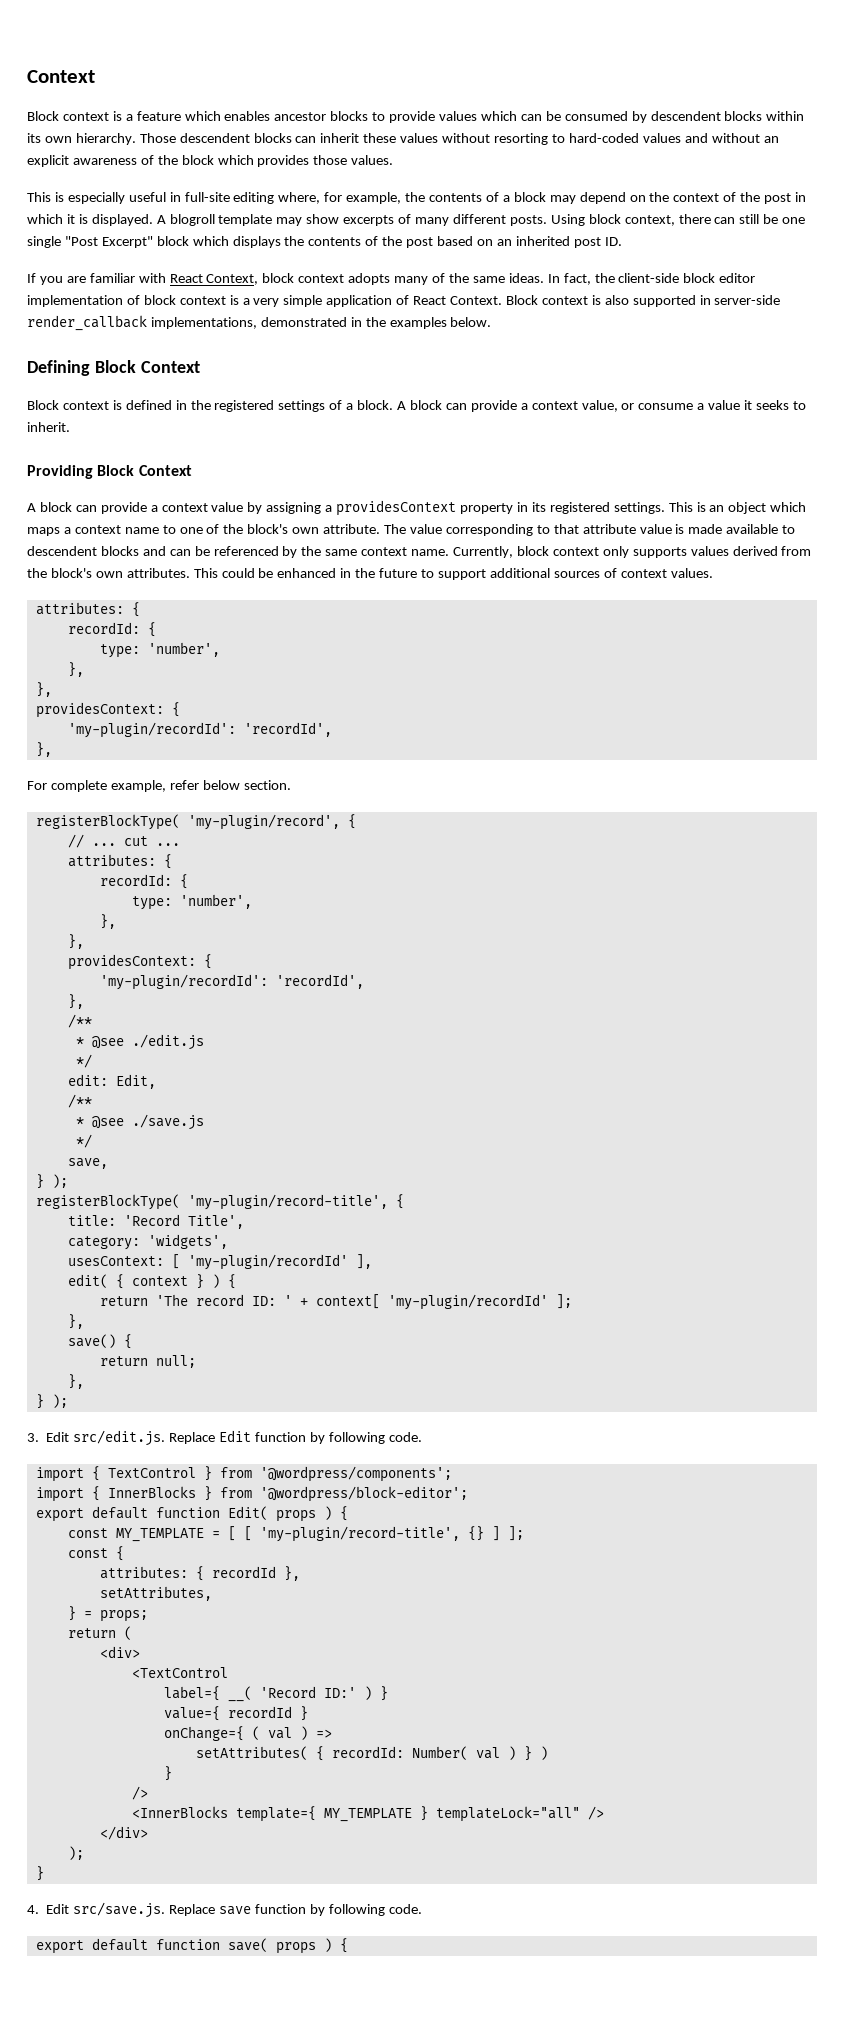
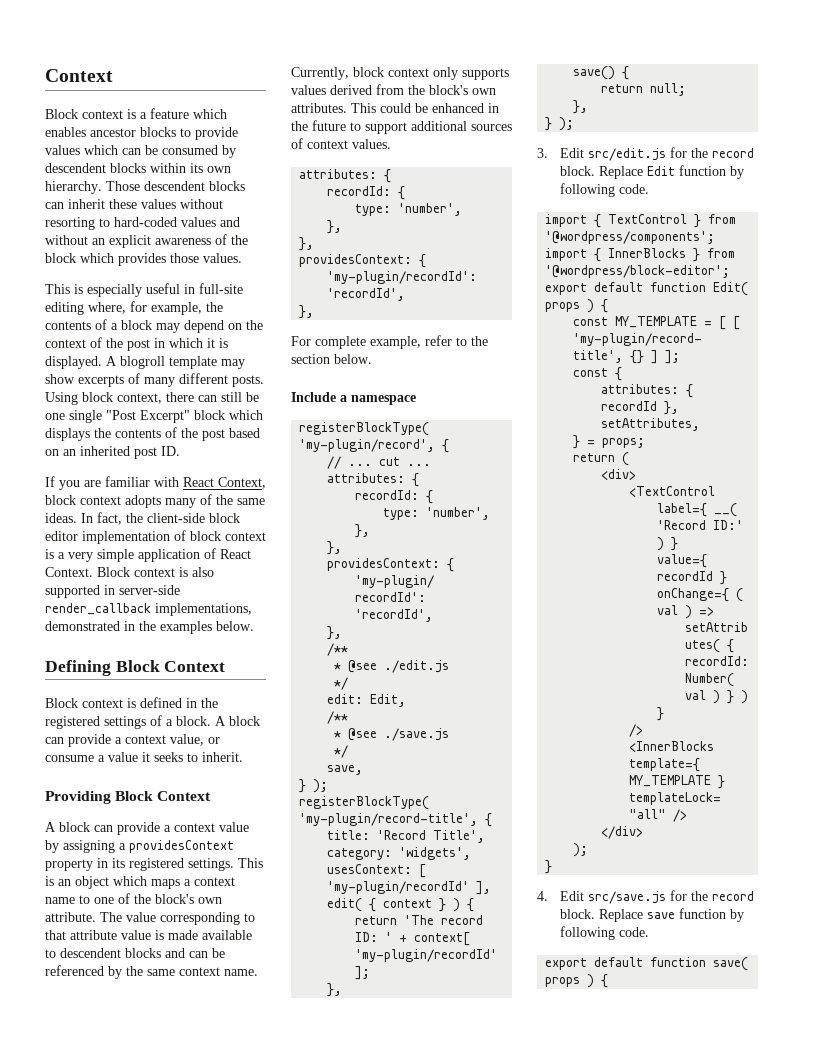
- For complete example, refer below section.
+ For complete example, refer to the section below.
+ Include a namespace
- 3. Edit src/edit.js. Replace Edit function by following code.
+ 3. Edit src/edit.js for the record block. Replace Edit function by following code.
- 4. Edit src/save.js. Replace save function by following code.
+ 4. Edit src/save.js for the record block. Replace save function by following code.

